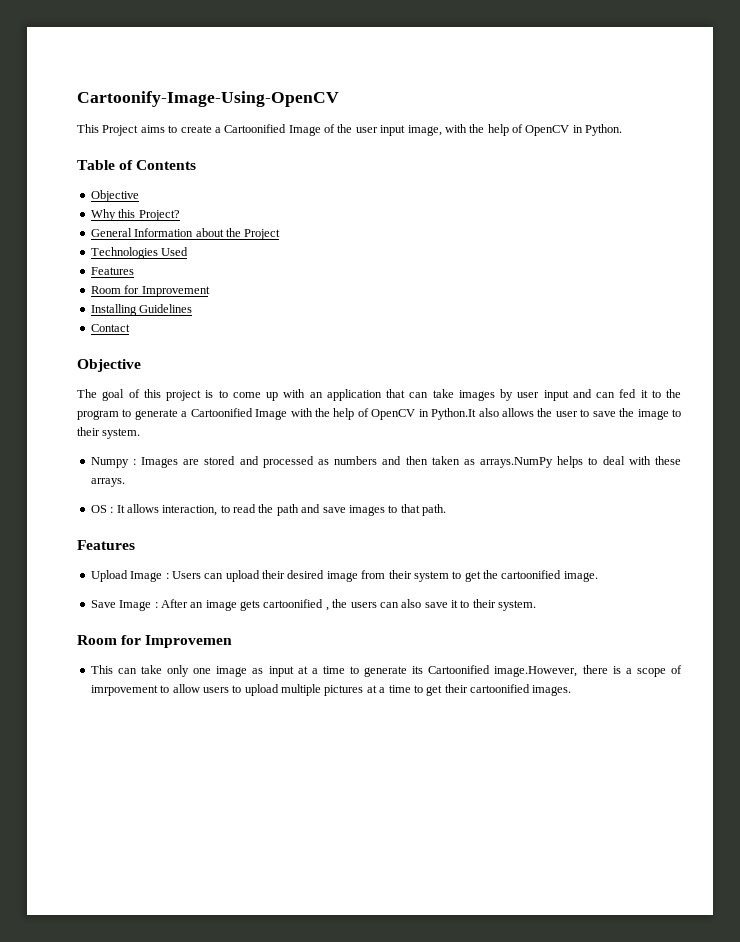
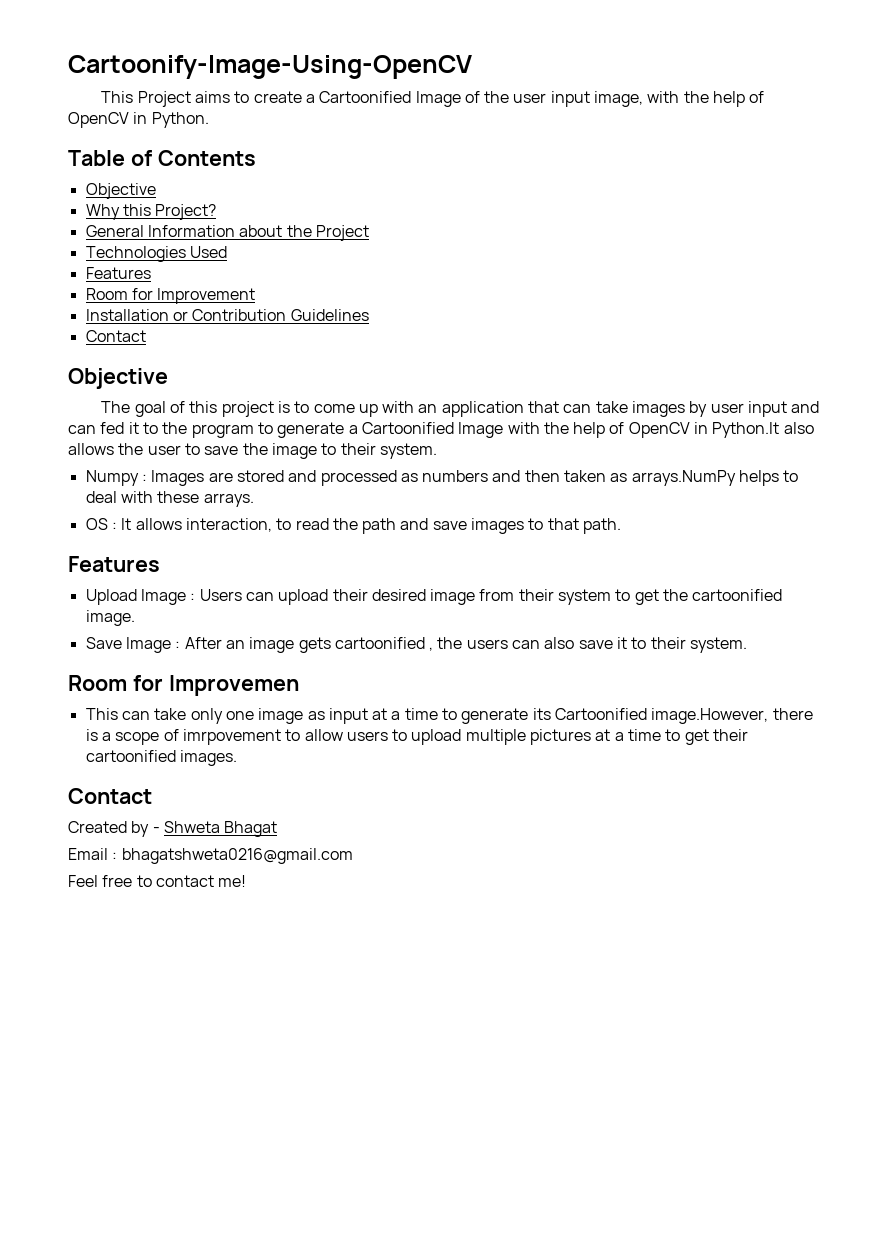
- Installing Guidelines
+ Installation or Contribution Guidelines
  This can take only one image as input at a time to generate its Cartoonified image.However, there is a scope of imrpovement to allow users to upload multiple pictures at a time to get their cartoonified images.
+ Contact
+ Created by - Shweta Bhagat
+ Email : bhagatshweta0216@gmail.com
+ Feel free to contact me!

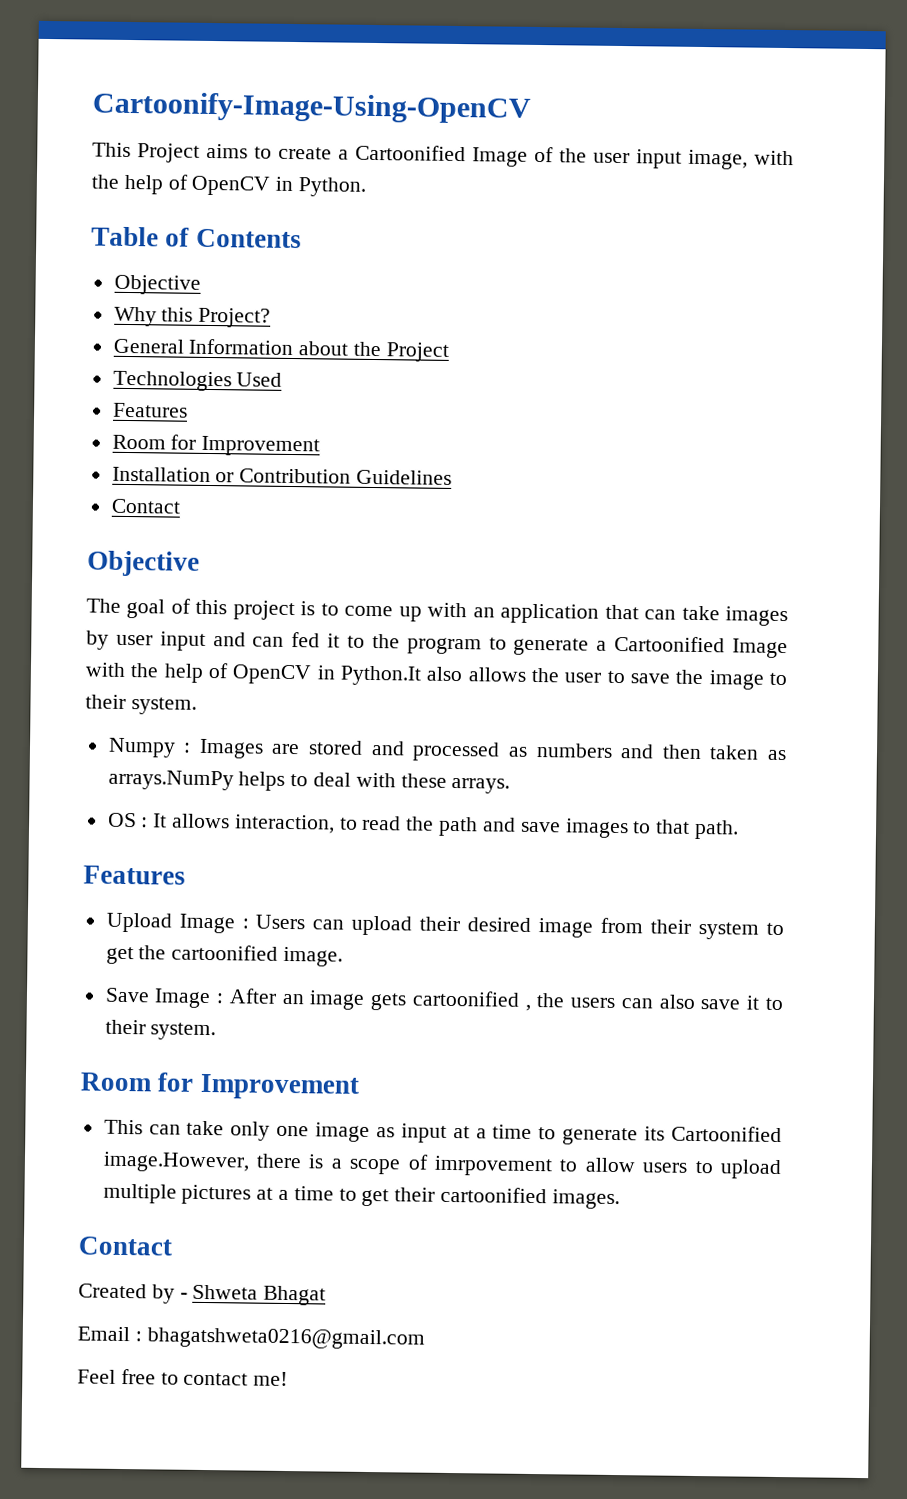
  Save Image : After an image gets cartoonified , the users can also save it to their system.
- Room for Improvemen
+ Room for Improvement

